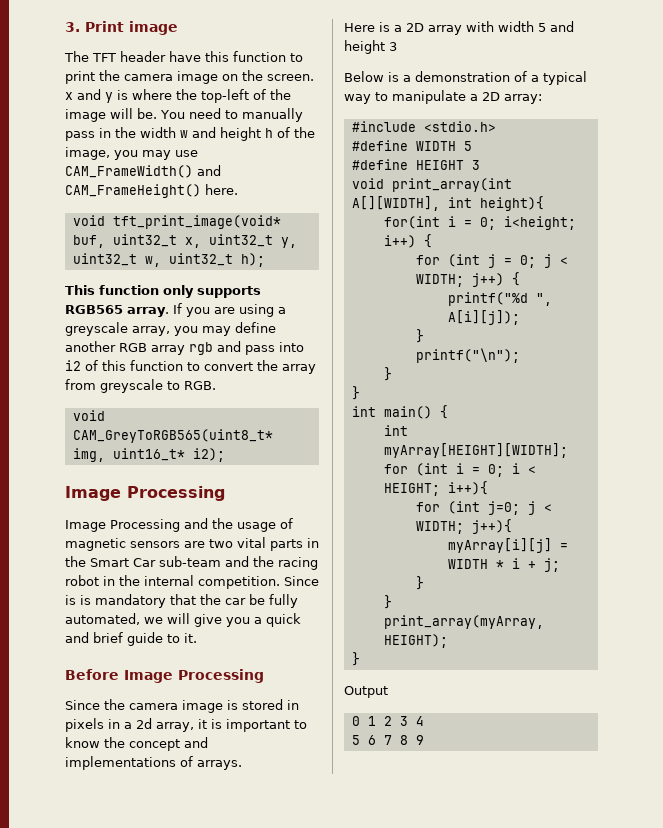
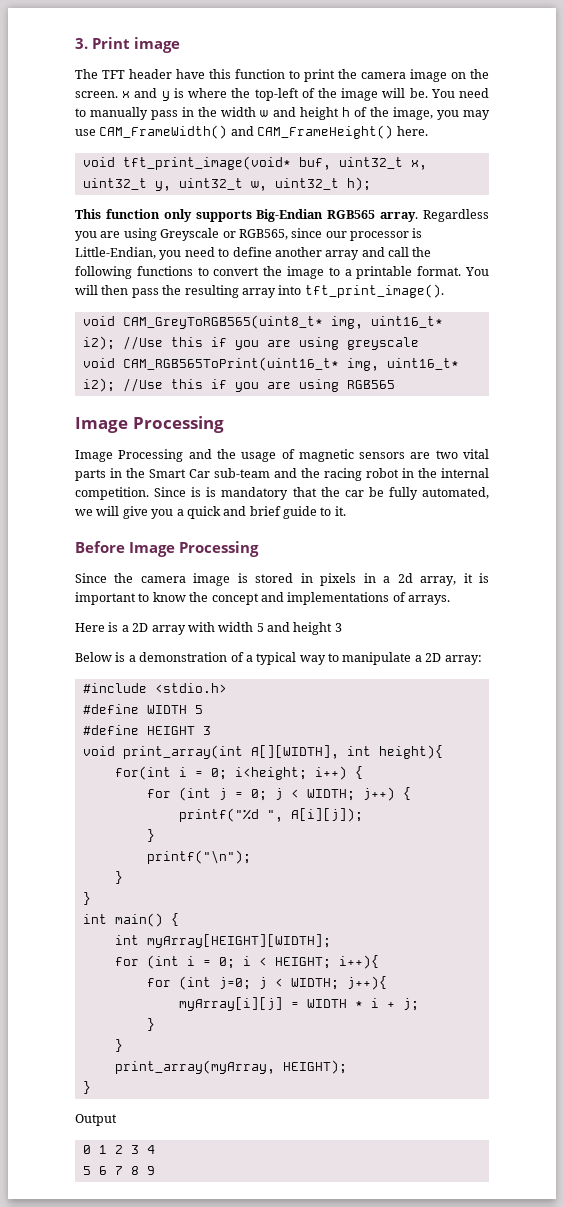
- This function only supports RGB565 array.
+ This function only supports Big-Endian RGB565 array.
- If you are using a greyscale array, you may define another RGB array rgb and pass into i2 of this function to convert the array from greyscale to RGB.
+ Regardless you are using Greyscale or RGB565, since our processor is Little-Endian, you need to define another array and call the following functions to convert the image to a printable format. You will then pass the resulting array into tft_print_image().
- void CAM_GreyToRGB565(uint8_t* img, uint16_t* i2);
+ void CAM_GreyToRGB565(uint8_t* img, uint16_t* i2); //Use this if you are using greyscale
+ void CAM_RGB565ToPrint(uint16_t* img, uint16_t* i2); //Use this if you are using RGB565

